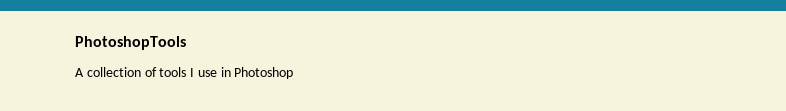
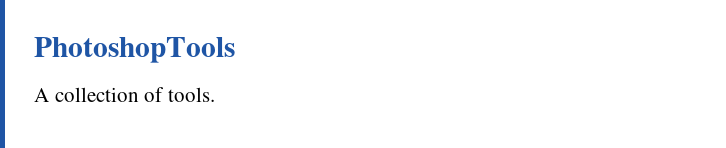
- A collection of tools I use in Photoshop
+ A collection of tools.

